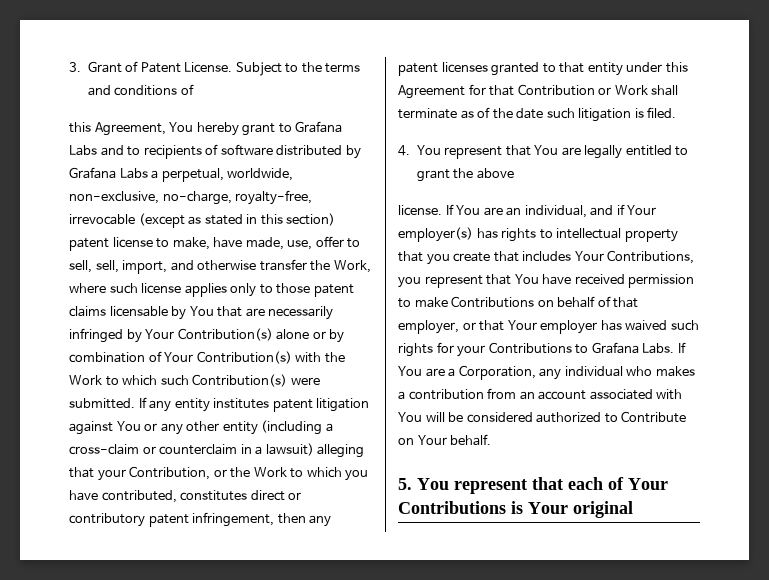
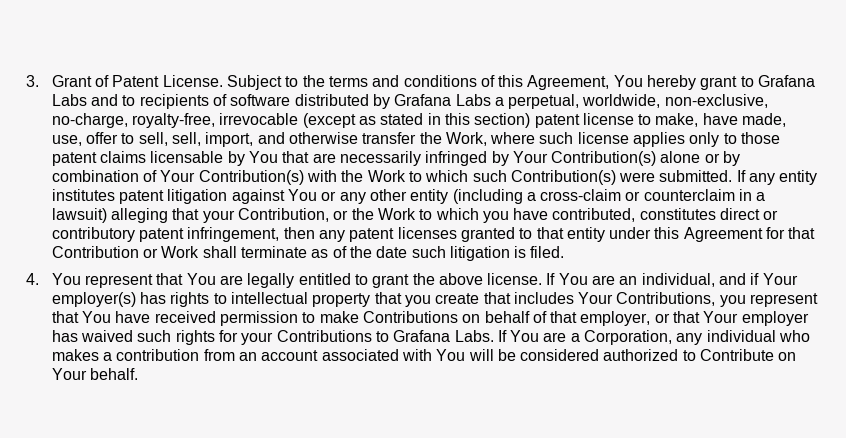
- Subject to the terms and conditions of
- this Agreement, You hereby grant to Grafana Labs and to recipients of software distributed by Grafana Labs a perpetual, worldwide, non-exclusive, no-charge, royalty-free, irrevocable (except as stated in this section) patent license to make, have made, use, offer to sell, sell, import, and otherwise transfer the Work, where such license applies only to those patent claims licensable by You that are necessarily infringed by Your Contribution(s) alone or by combination of Your Contribution(s) with the Work to which such Contribution(s) were submitted.
+ Subject to the terms and conditions of this Agreement, You hereby grant to Grafana Labs and to recipients of software distributed by Grafana Labs a perpetual, worldwide, non-exclusive, no-charge, royalty-free, irrevocable (except as stated in this section) patent license to make, have made, use, offer to sell, sell, import, and otherwise transfer the Work, where such license applies only to those patent claims licensable by You that are necessarily infringed by Your Contribution(s) alone or by combination of Your Contribution(s) with the Work to which such Contribution(s) were submitted.
- 4. You represent that You are legally entitled to grant the above
- license.
+ 4. You represent that You are legally entitled to grant the above license.
- 5. You represent that each of Your Contributions is Your original

